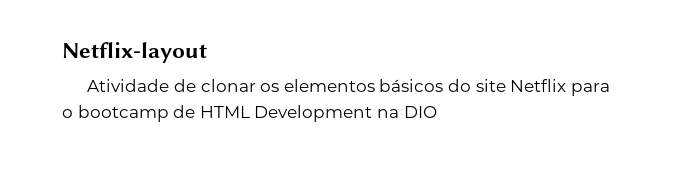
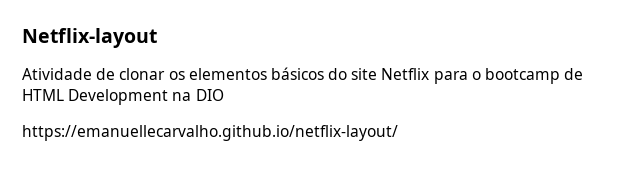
+ https://emanuellecarvalho.github.io/netflix-layout/

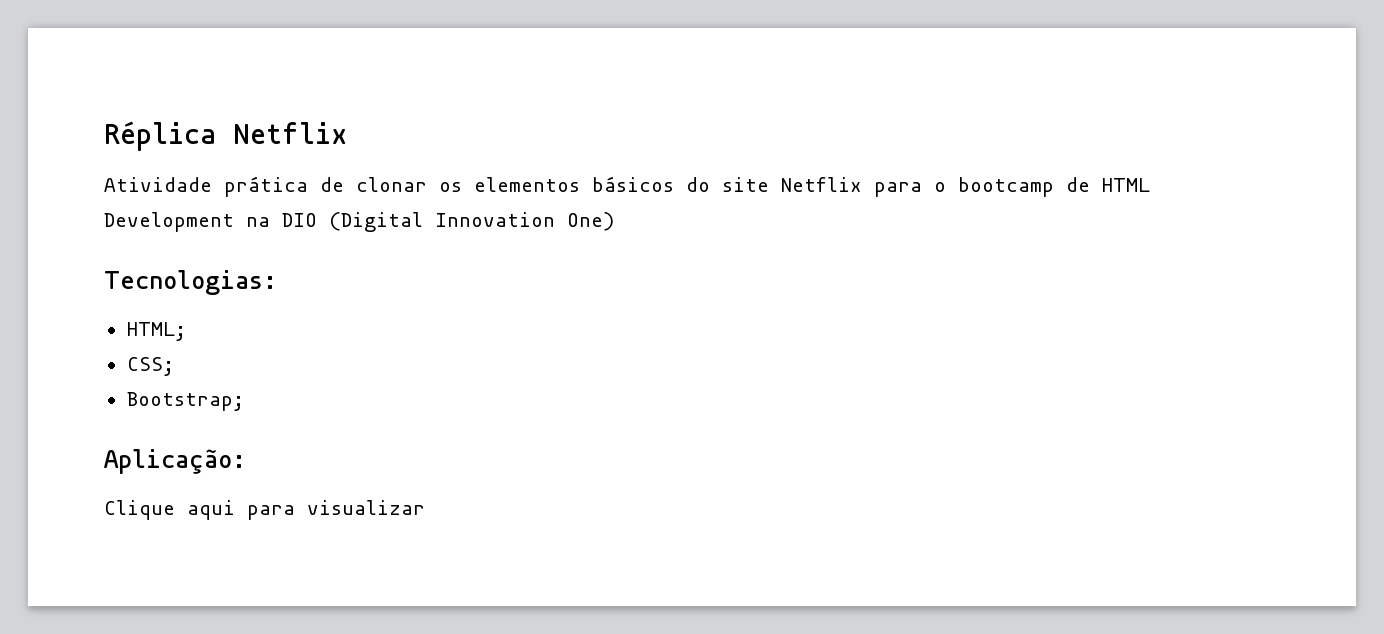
- Netflix-layout
+ Réplica Netflix
- Atividade de clonar os elementos básicos do site Netflix para o bootcamp de HTML Development na DIO
- https://emanuellecarvalho.github.io/netflix-layout/
+ Atividade prática de clonar os elementos básicos do site Netflix para o bootcamp de HTML Development na DIO (Digital Innovation One)
+ Tecnologias:
+ HTML;
+ CSS;
+ Bootstrap;
+ Aplicação:
+ Clique aqui para visualizar

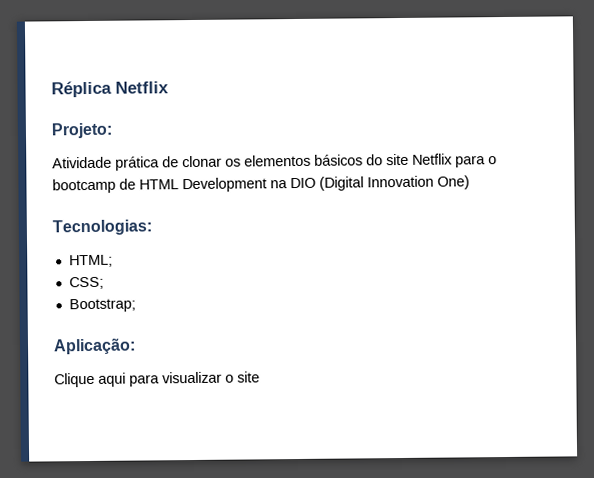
+ Projeto:
- Clique aqui para visualizar
+ Clique aqui para visualizar o site

